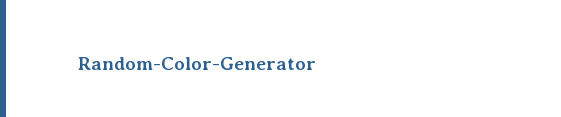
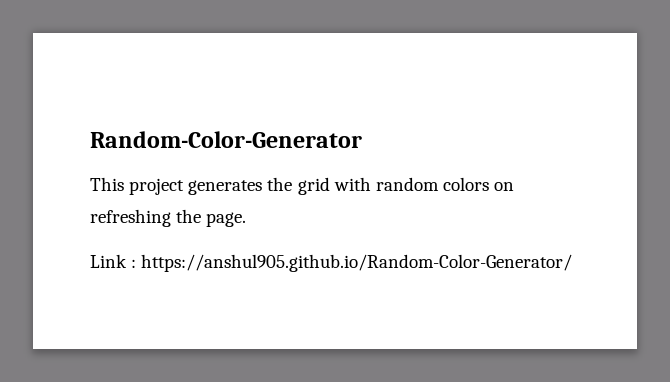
+ This project generates the grid with random colors on refreshing the page.
+ Link : https://anshul905.github.io/Random-Color-Generator/

